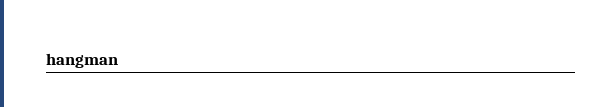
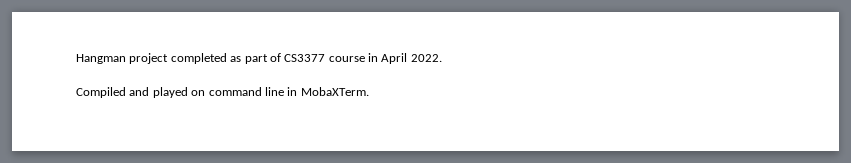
- hangman
+ Hangman project completed as part of CS3377 course in April 2022.
+ Compiled and played on command line in MobaXTerm.

